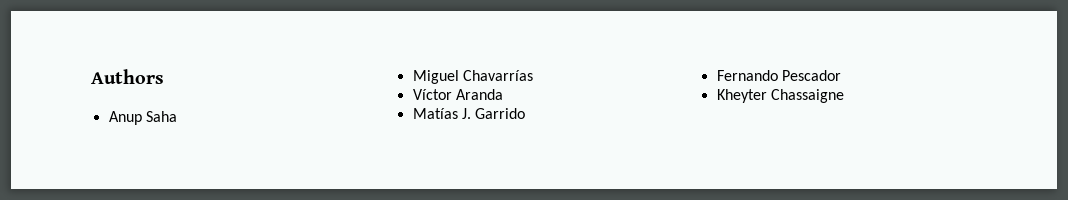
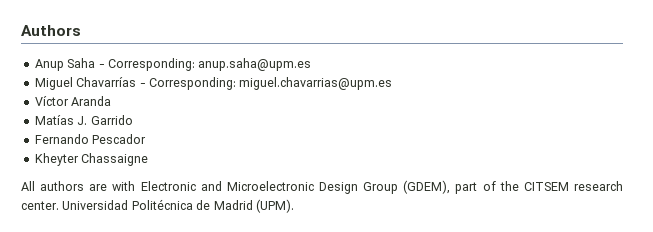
- Anup Saha
+ Anup Saha - Corresponding: anup.saha@upm.es
- Miguel Chavarrías
+ Miguel Chavarrías - Corresponding: miguel.chavarrias@upm.es
+ All authors are with Electronic and Microelectronic Design Group (GDEM), part of the CITSEM research center. Universidad Politécnica de Madrid (UPM).

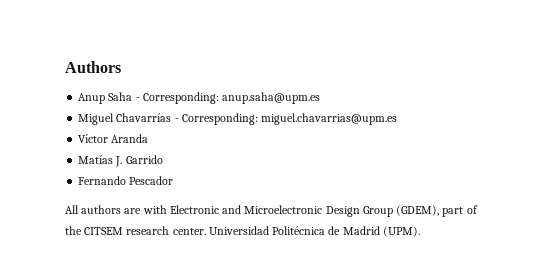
- Kheyter Chassaigne

